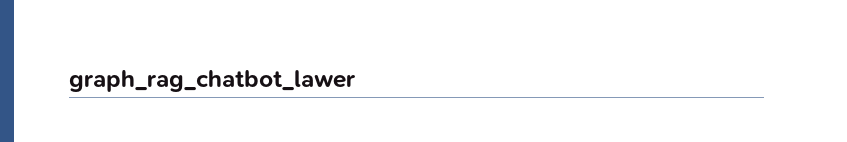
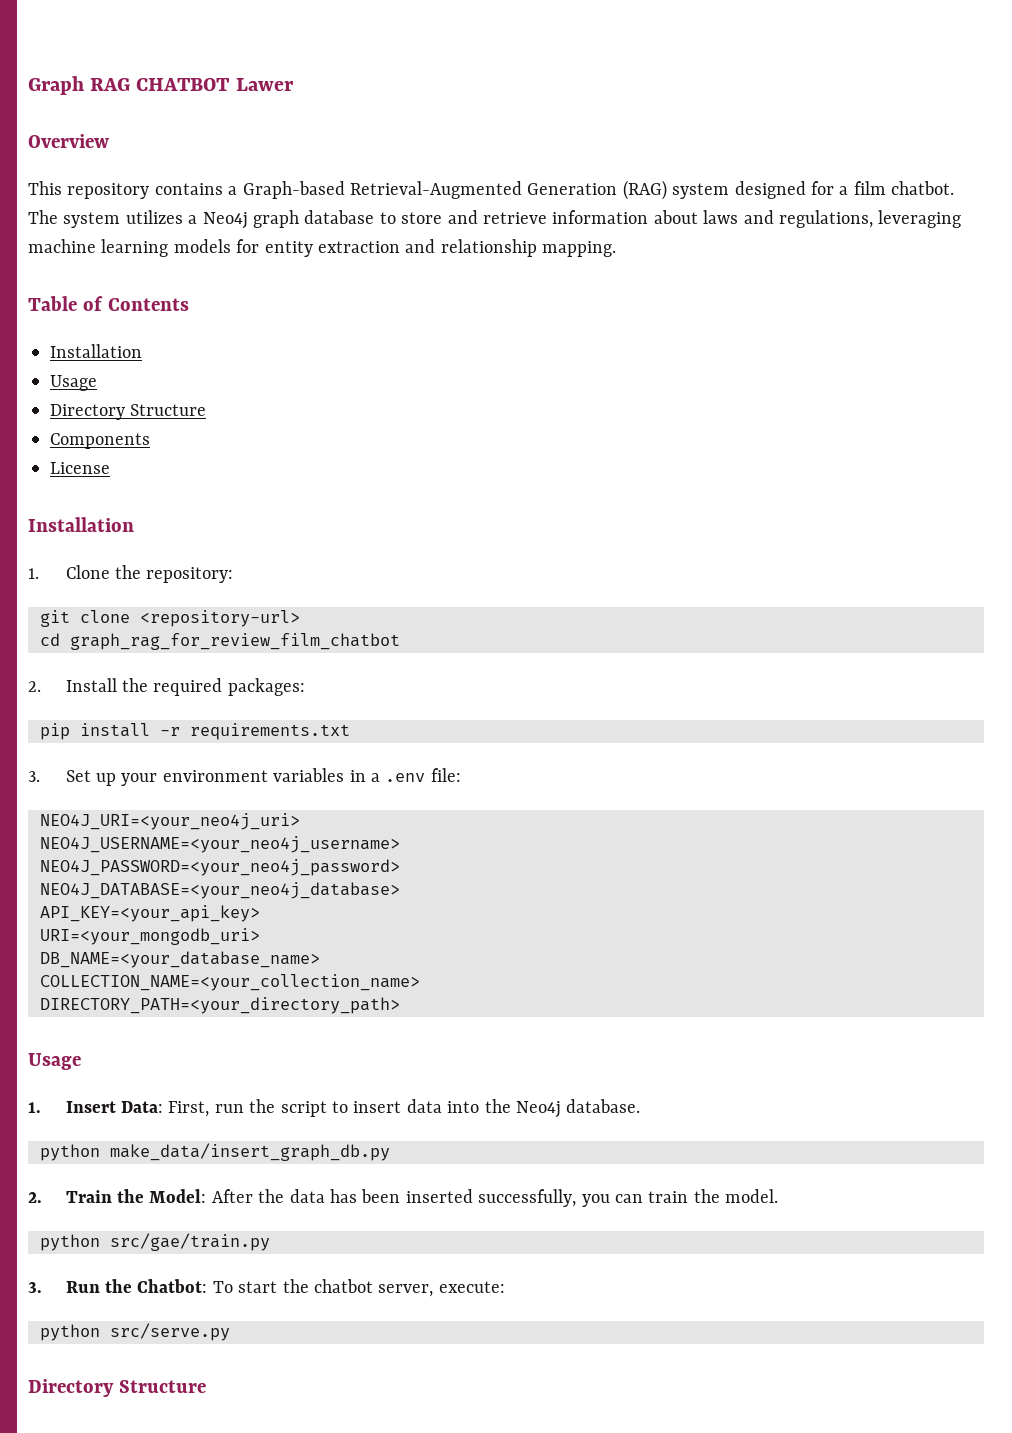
- graph_rag_chatbot_lawer
+ Graph RAG CHATBOT Lawer
+ Overview
+ This repository contains a Graph-based Retrieval-Augmented Generation (RAG) system designed for a film chatbot. The system utilizes a Neo4j graph database to store and retrieve information about laws and regulations, leveraging machine learning models for entity extraction and relationship mapping.
+ Table of Contents
+ Installation
+ Usage
+ Directory Structure
+ Components
+ License
+ Installation
+ 1. Clone the repository:
+ git clone <repository-url>
+ cd graph_rag_for_review_film_chatbot
+ 2. Install the required packages:
+ pip install -r requirements.txt
+ 3. Set up your environment variables in a .env file:
+ NEO4J_URI=<your_neo4j_uri>
+ NEO4J_USERNAME=<your_neo4j_username>
+ NEO4J_PASSWORD=<your_neo4j_password>
+ NEO4J_DATABASE=<your_neo4j_database>
+ API_KEY=<your_api_key>
+ URI=<your_mongodb_uri>
+ DB_NAME=<your_database_name>
+ COLLECTION_NAME=<your_collection_name>
+ DIRECTORY_PATH=<your_directory_path>
+ Usage
+ 1. Insert Data: First, run the script to insert data into the Neo4j database.
+ python make_data/insert_graph_db.py
+ 2. Train the Model: After the data has been inserted successfully, you can train the model.
+ python src/gae/train.py
+ 3. Run the Chatbot: To start the chatbot server, execute:
+ python src/serve.py
+ Directory Structure

